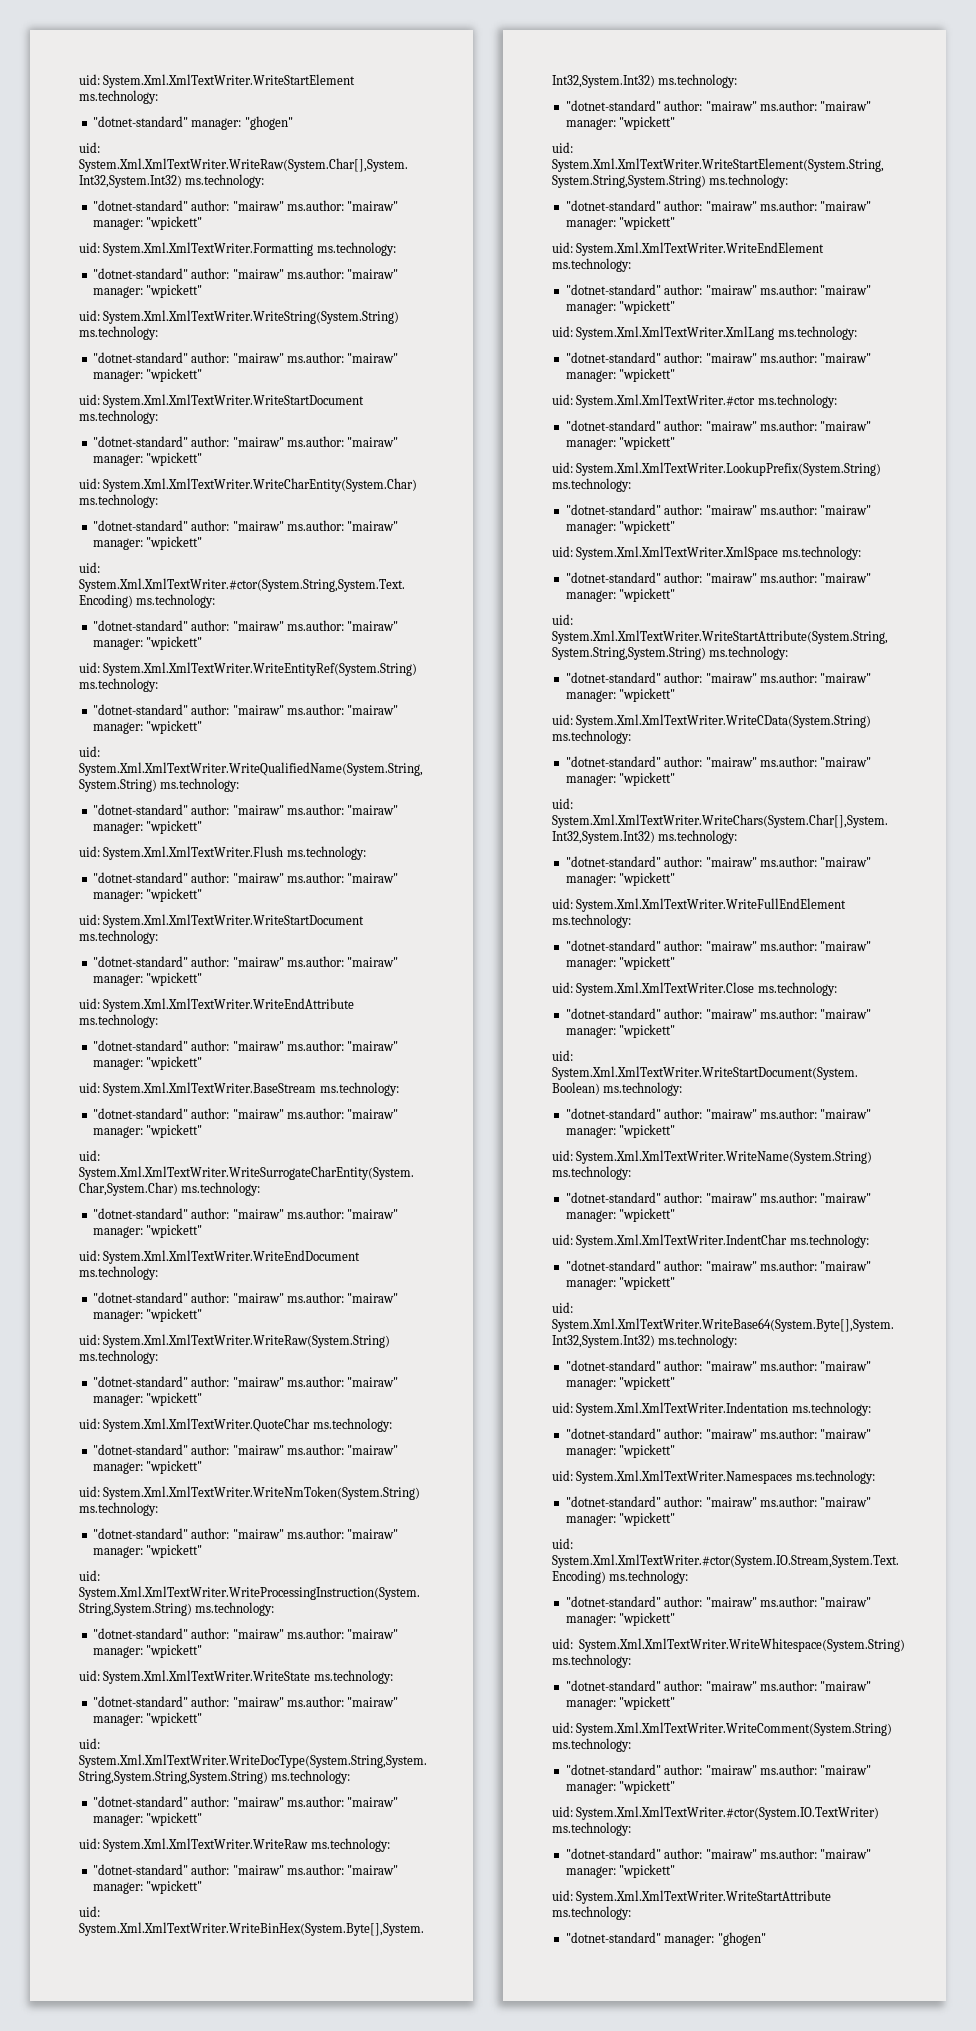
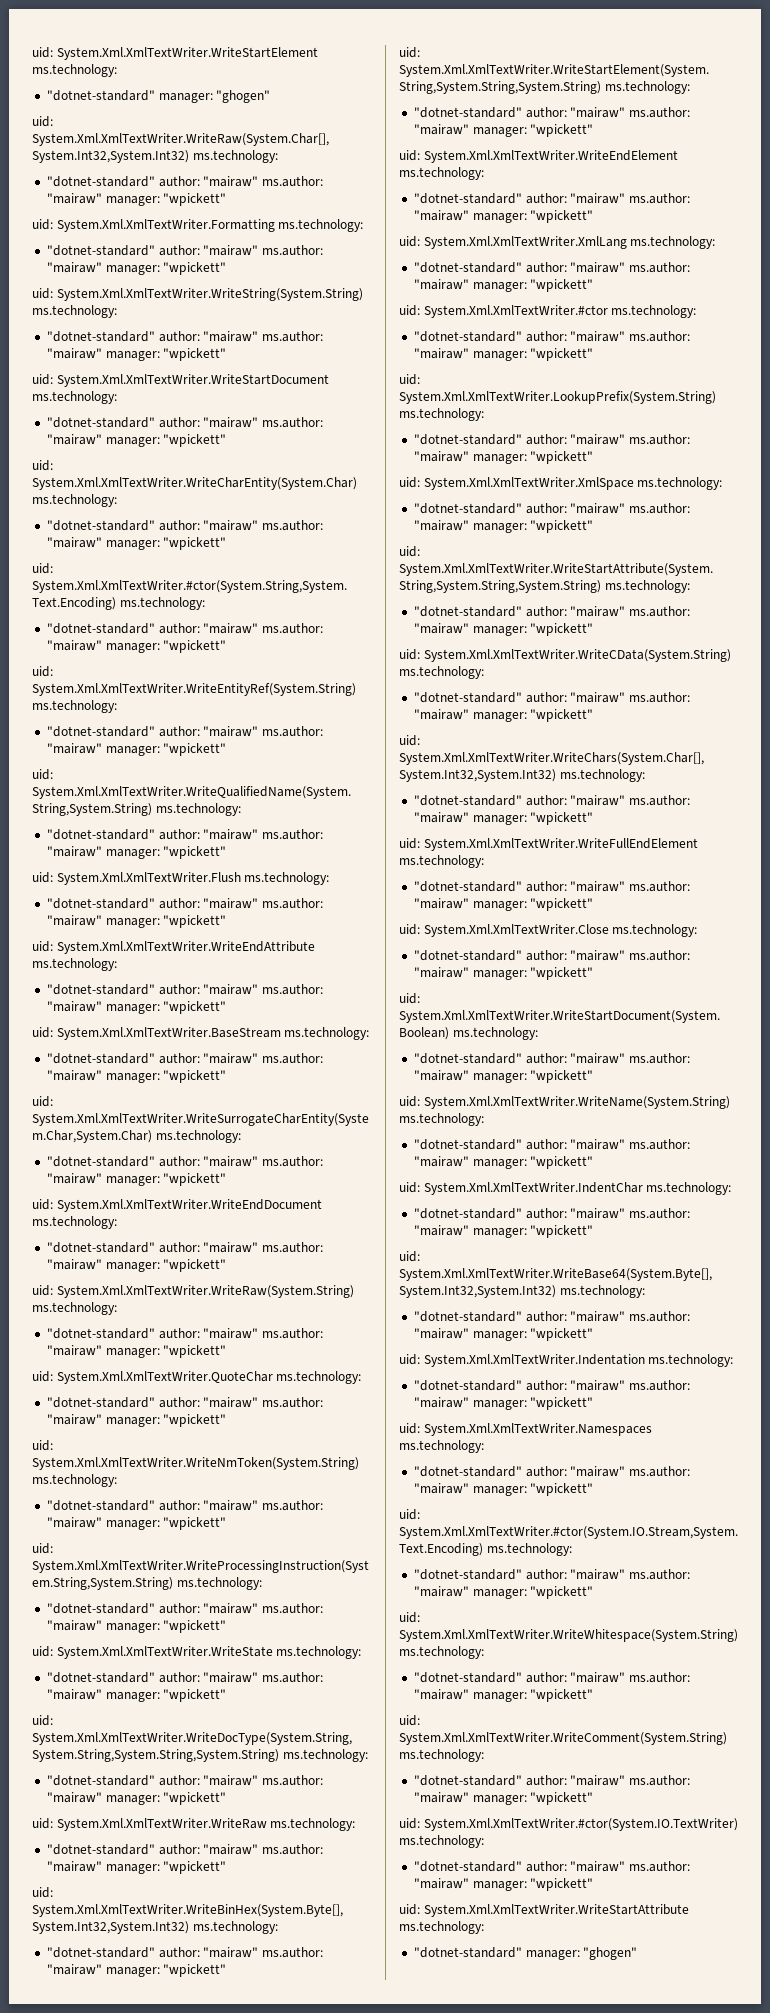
  uid: System.Xml.XmlTextWriter.Flush ms.technology:
- "dotnet-standard" author: "mairaw" ms.author: "mairaw" manager: "wpickett"
- uid: System.Xml.XmlTextWriter.WriteStartDocument ms.technology:

